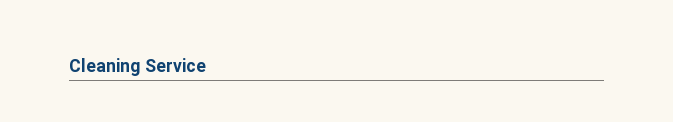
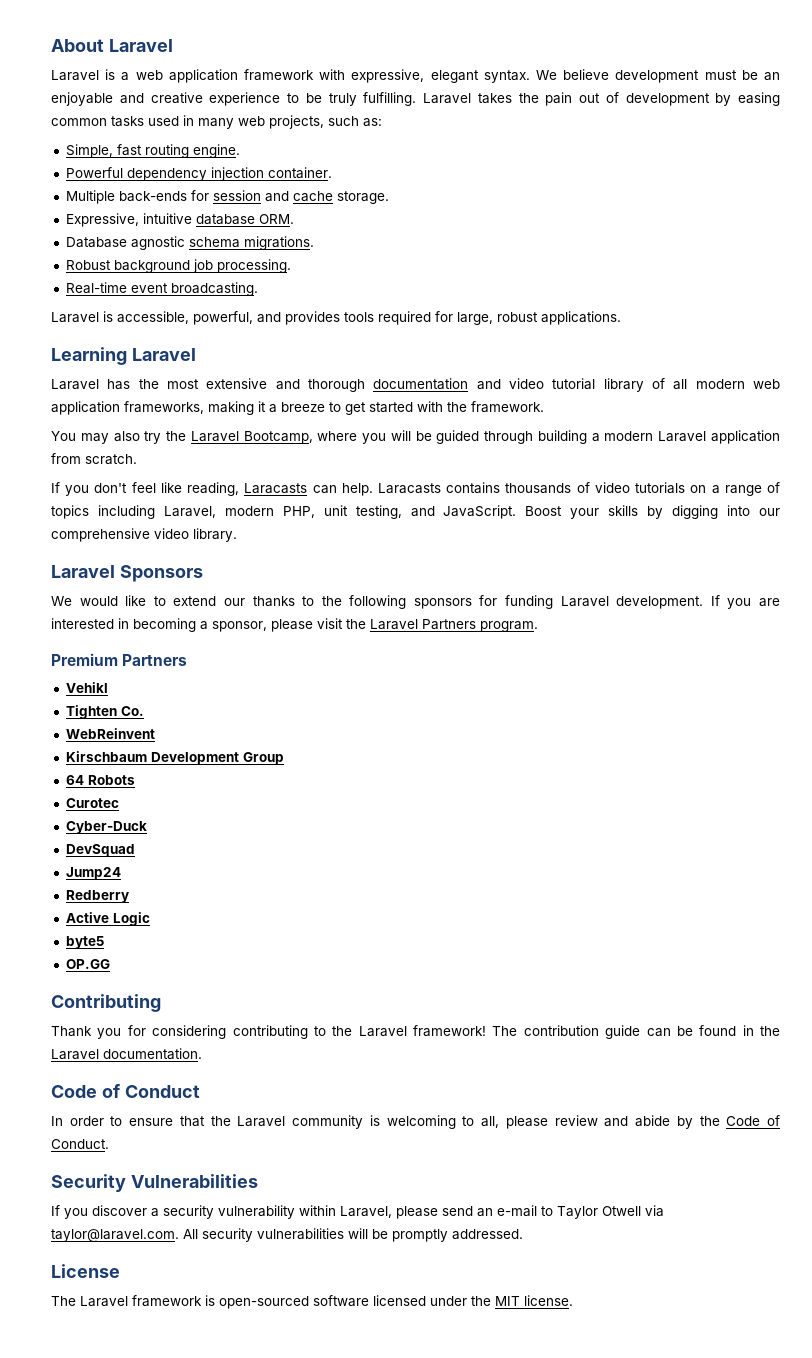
- Cleaning Service
+ About Laravel
+ Laravel is a web application framework with expressive, elegant syntax. We believe development must be an enjoyable and creative experience to be truly fulfilling. Laravel takes the pain out of development by easing common tasks used in many web projects, such as:
+ Simple, fast routing engine.
+ Powerful dependency injection container.
+ Multiple back-ends for session and cache storage.
+ Expressive, intuitive database ORM.
+ Database agnostic schema migrations.
+ Robust background job processing.
+ Real-time event broadcasting.
+ Laravel is accessible, powerful, and provides tools required for large, robust applications.
+ Learning Laravel
+ Laravel has the most extensive and thorough documentation and video tutorial library of all modern web application frameworks, making it a breeze to get started with the framework.
+ You may also try the Laravel Bootcamp, where you will be guided through building a modern Laravel application from scratch.
+ If you don't feel like reading, Laracasts can help. Laracasts contains thousands of video tutorials on a range of topics including Laravel, modern PHP, unit testing, and JavaScript. Boost your skills by digging into our comprehensive video library.
+ Laravel Sponsors
+ We would like to extend our thanks to the following sponsors for funding Laravel development. If you are interested in becoming a sponsor, please visit the Laravel Partners program.
+ Premium Partners
+ Vehikl
+ Tighten Co.
+ WebReinvent
+ Kirschbaum Development Group
+ 64 Robots
+ Curotec
+ Cyber-Duck
+ DevSquad
+ Jump24
+ Redberry
+ Active Logic
+ byte5
+ OP.GG
+ Contributing
+ Thank you for considering contributing to the Laravel framework! The contribution guide can be found in the Laravel documentation.
+ Code of Conduct
+ In order to ensure that the Laravel community is welcoming to all, please review and abide by the Code of Conduct.
+ Security Vulnerabilities
+ If you discover a security vulnerability within Laravel, please send an e-mail to Taylor Otwell via taylor@laravel.com. All security vulnerabilities will be promptly addressed.
+ License
+ The Laravel framework is open-sourced software licensed under the MIT license.

